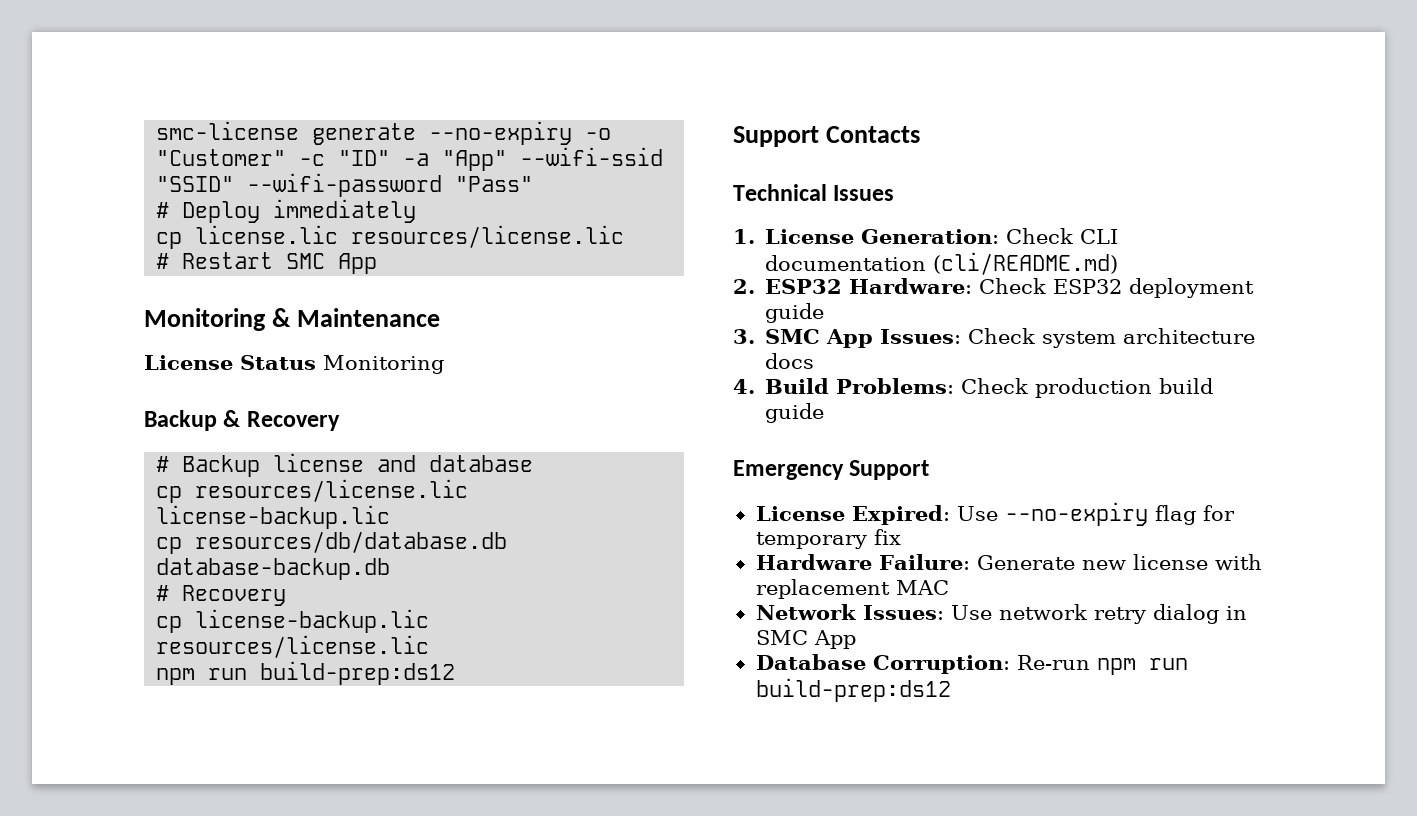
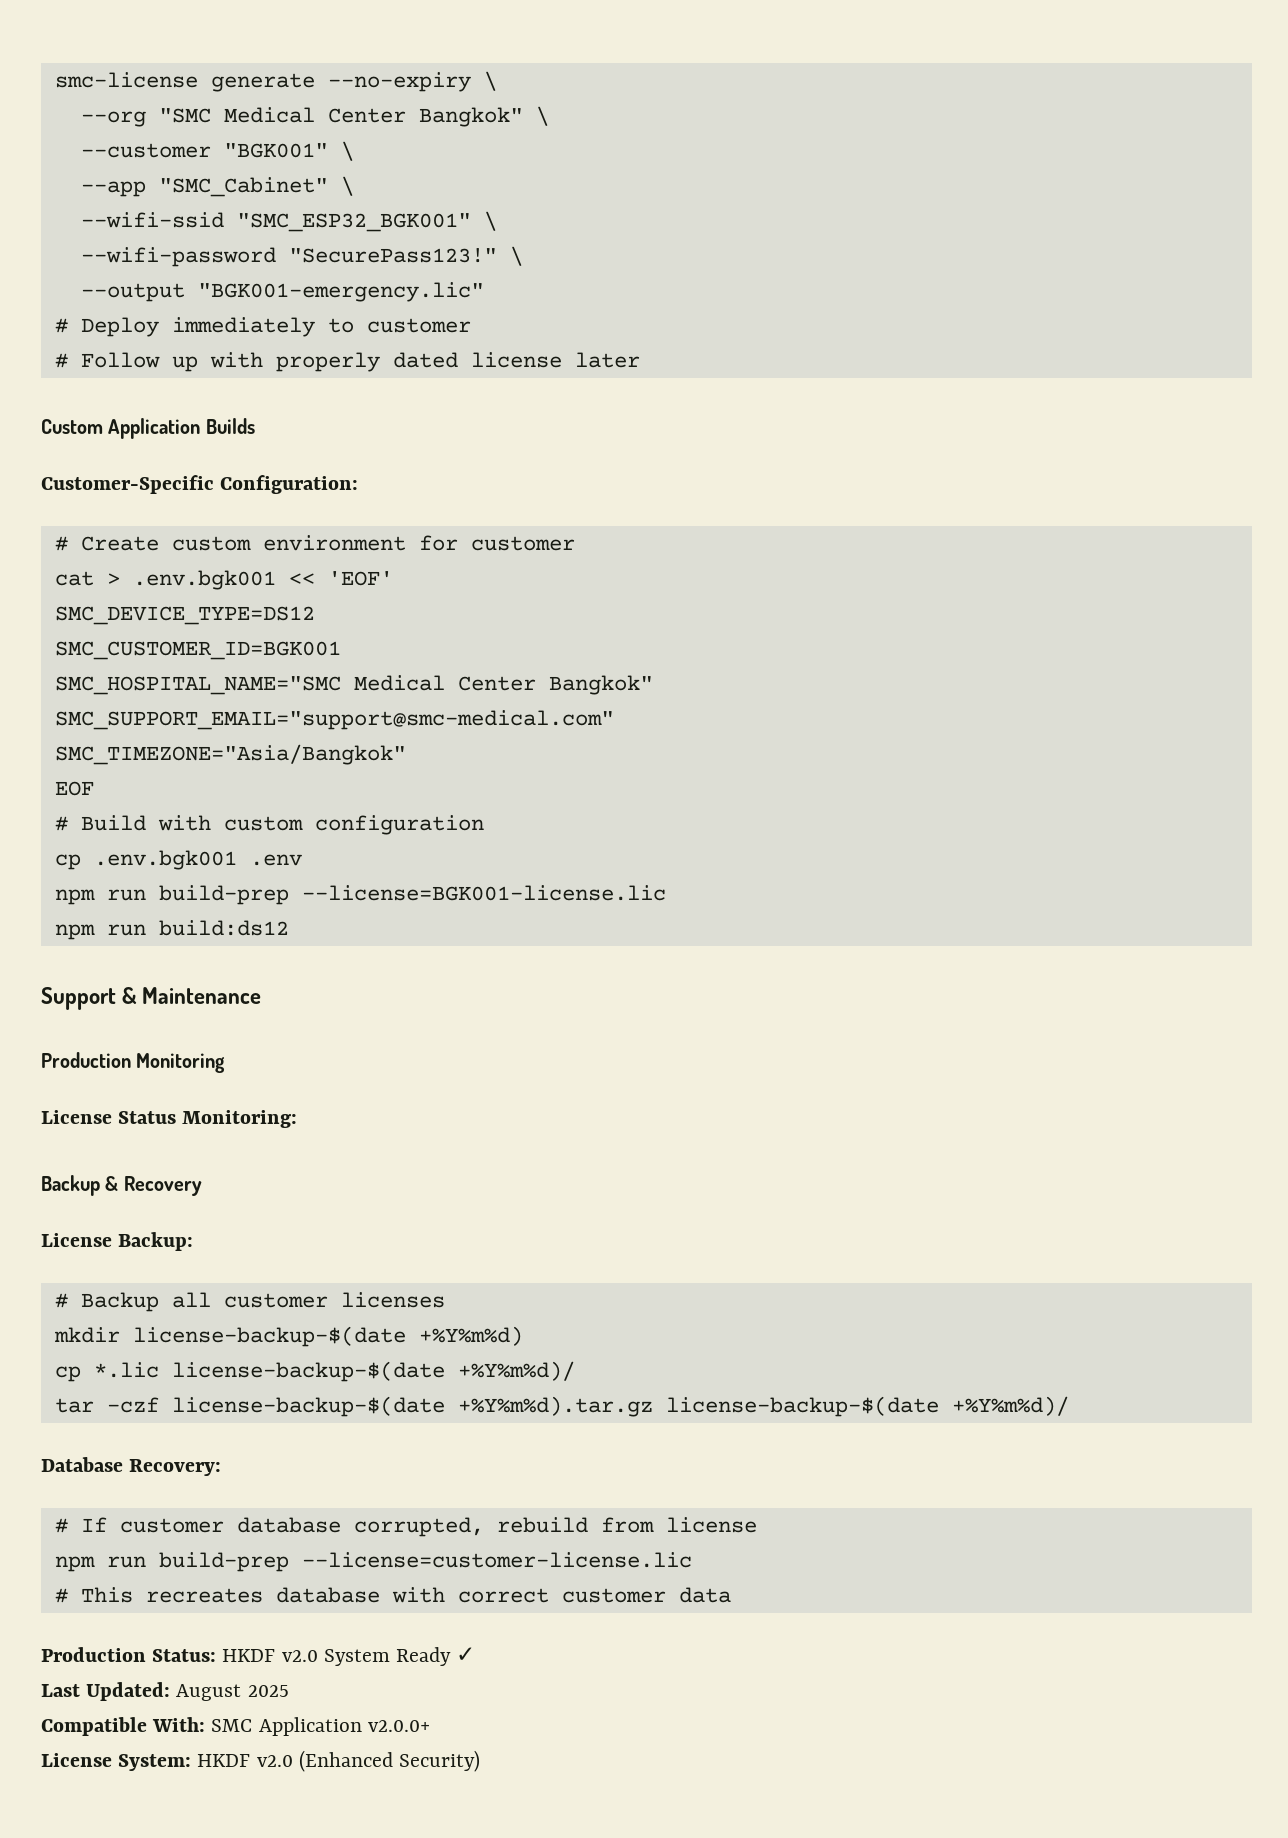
- smc-license generate --no-expiry -o "Customer" -c "ID" -a "App" --wifi-ssid "SSID" --wifi-password "Pass"
- # Deploy immediately
- cp license.lic resources/license.lic
- # Restart SMC App
- Monitoring & Maintenance
+ smc-license generate --no-expiry \
+ --org "SMC Medical Center Bangkok" \
+ --customer "BGK001" \
+ --app "SMC_Cabinet" \
+ --wifi-ssid "SMC_ESP32_BGK001" \
+ --wifi-password "SecurePass123!" \
+ --output "BGK001-emergency.lic"
+ # Deploy immediately to customer
+ # Follow up with properly dated license later
+ Custom Application Builds
+ Customer-Specific Configuration:
+ # Create custom environment for customer
+ cat > .env.bgk001 << 'EOF'
+ SMC_DEVICE_TYPE=DS12
+ SMC_CUSTOMER_ID=BGK001
+ SMC_HOSPITAL_NAME="SMC Medical Center Bangkok"
+ SMC_SUPPORT_EMAIL="support@smc-medical.com"
+ SMC_TIMEZONE="Asia/Bangkok"
+ EOF
+ # Build with custom configuration
+ cp .env.bgk001 .env
+ npm run build-prep --license=BGK001-license.lic
+ npm run build:ds12
+ Support & Maintenance
+ Production Monitoring
- License Status Monitoring
+ License Status Monitoring:
+ License Backup:
- # Backup license and database
- cp resources/license.lic license-backup.lic
- cp resources/db/database.db database-backup.db
- # Recovery
- cp license-backup.lic resources/license.lic
- npm run build-prep:ds12
- Support Contacts
- Technical Issues
- 1. License Generation: Check CLI documentation (cli/README.md)
- 2. ESP32 Hardware: Check ESP32 deployment guide
- 3. SMC App Issues: Check system architecture docs
- 4. Build Problems: Check production build guide
- Emergency Support
- License Expired: Use --no-expiry flag for temporary fix
- Hardware Failure: Generate new license with replacement MAC
- Network Issues: Use network retry dialog in SMC App
- Database Corruption: Re-run npm run build-prep:ds12
+ # Backup all customer licenses
+ mkdir license-backup-$(date +%Y%m%d)
+ cp *.lic license-backup-$(date +%Y%m%d)/
+ tar -czf license-backup-$(date +%Y%m%d).tar.gz license-backup-$(date +%Y%m%d)/
+ Database Recovery:
+ # If customer database corrupted, rebuild from license
+ npm run build-prep --license=customer-license.lic
+ # This recreates database with correct customer data
+ Production Status: HKDF v2.0 System Ready ✓
+ Last Updated: August 2025
+ Compatible With: SMC Application v2.0.0+
+ License System: HKDF v2.0 (Enhanced Security)

